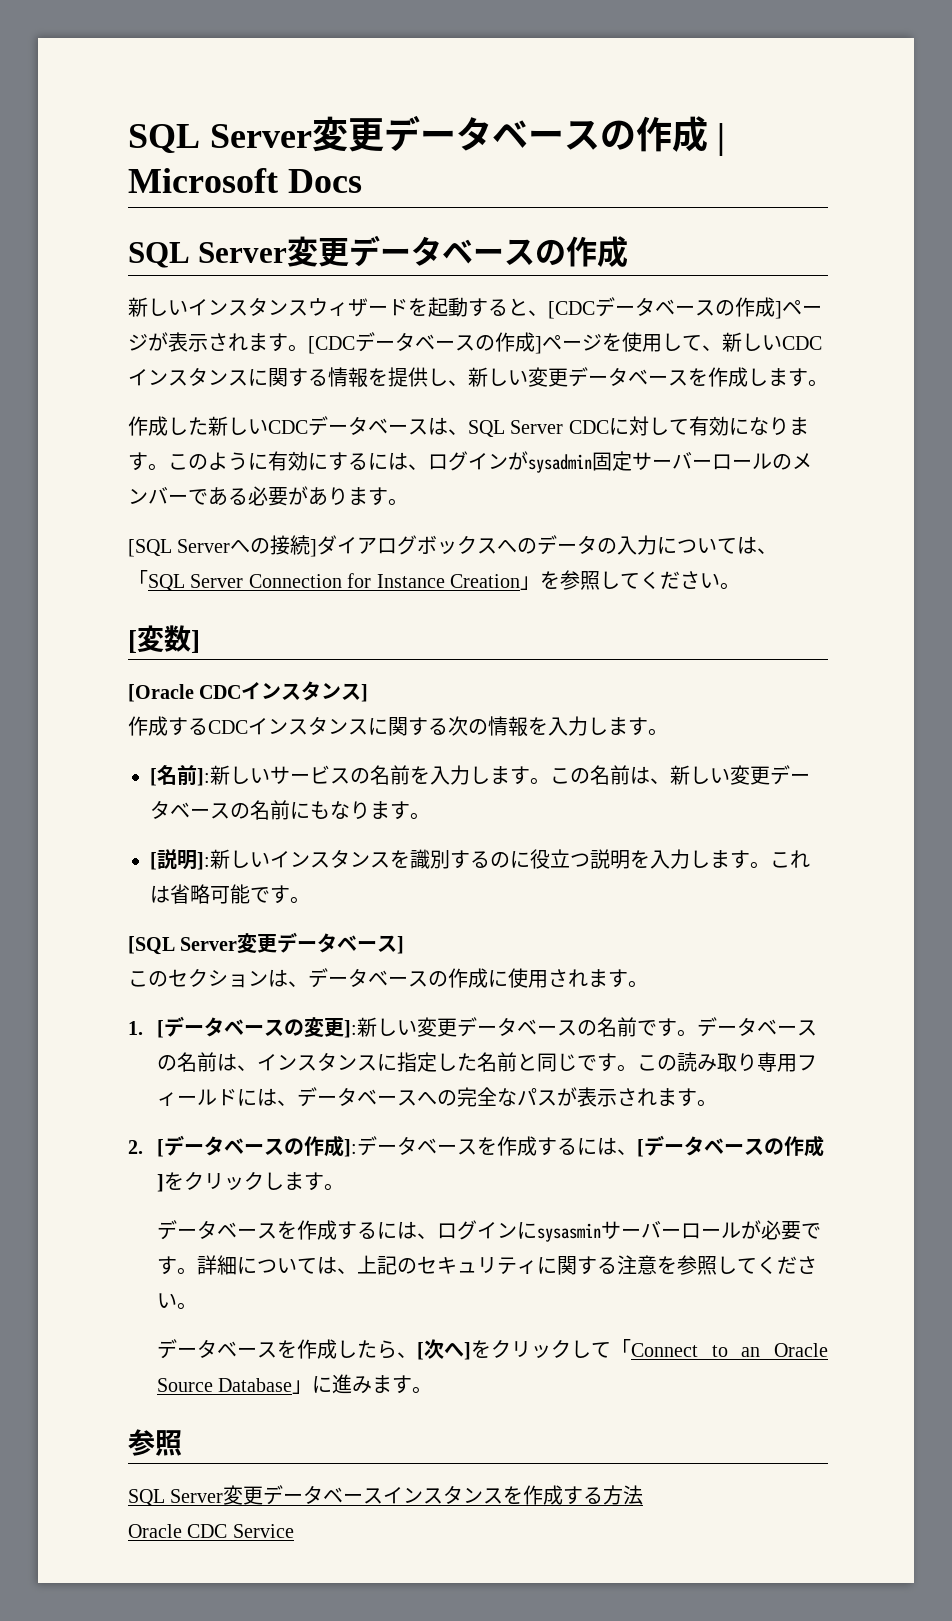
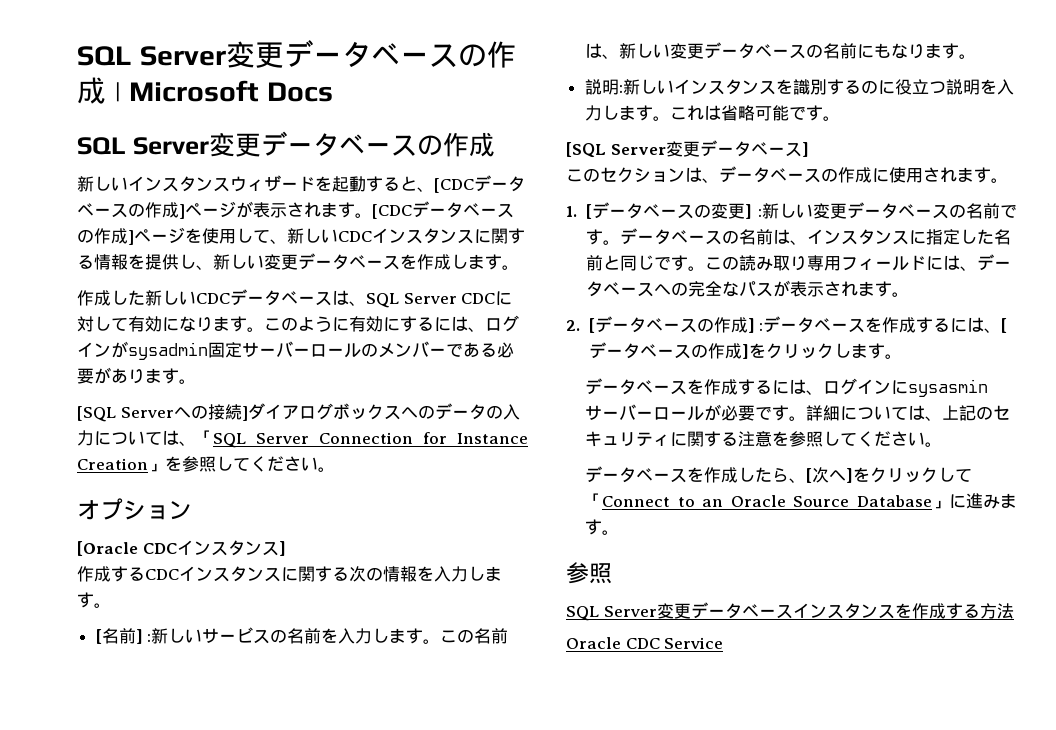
- [変数]
+ オプション
- [名前]:新しいサービスの名前を入力します。
+ [名前] :新しいサービスの名前を入力します。
- [説明]:新しいインスタンスを識別するのに役立つ説明を入力します。
+ 説明:新しいインスタンスを識別するのに役立つ説明を入力します。
- 1. [データベースの変更]:新しい変更データベースの名前です。
+ 1. [データベースの変更] :新しい変更データベースの名前です。
- 2. [データベースの作成]:データベースを作成するには、[データベースの作成]をクリックします。
+ 2. [データベースの作成] :データベースを作成するには、[データベースの作成]をクリックします。

